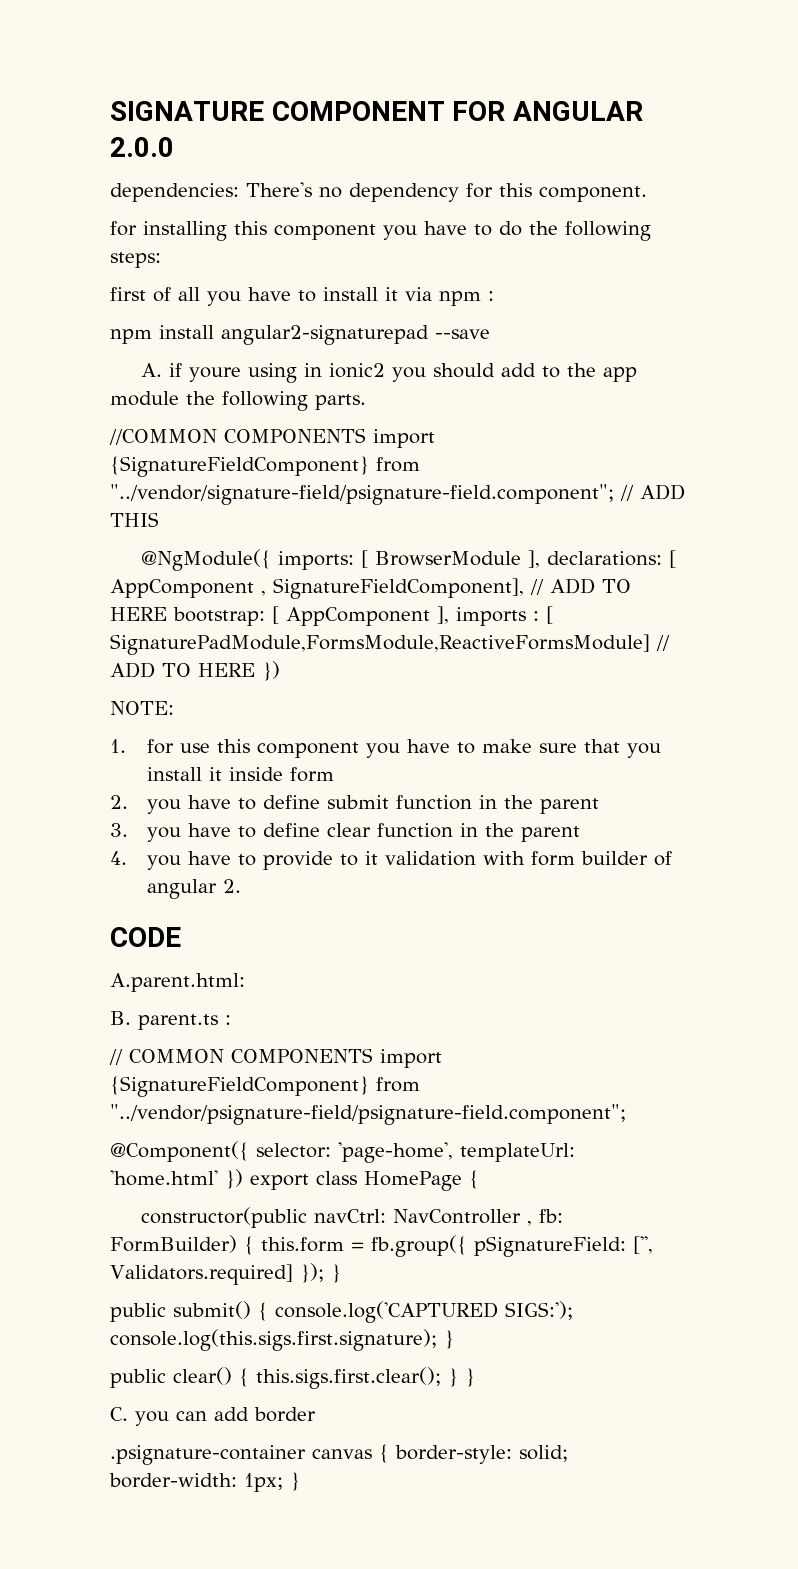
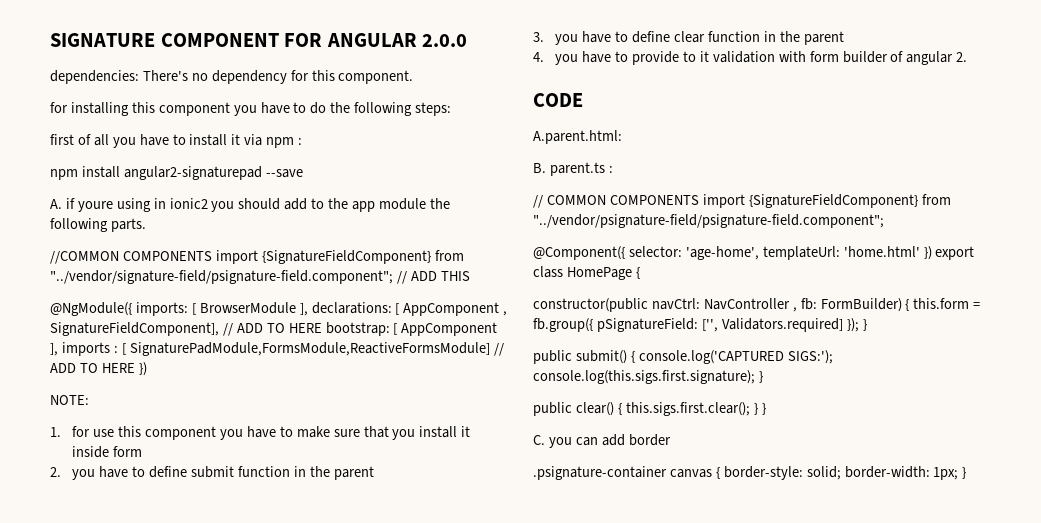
- @Component({ selector: 'page-home', templateUrl: 'home.html' }) export class HomePage {
+ @Component({ selector: 'age-home', templateUrl: 'home.html' }) export class HomePage {

